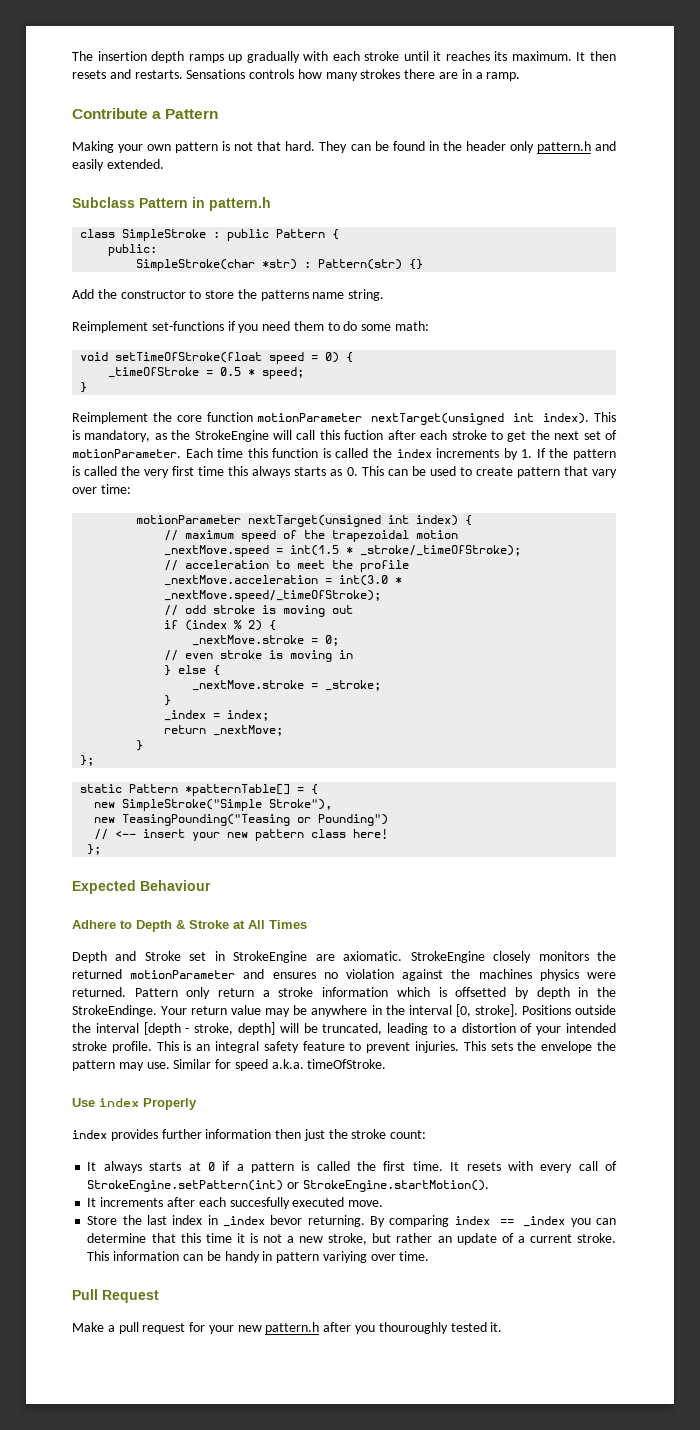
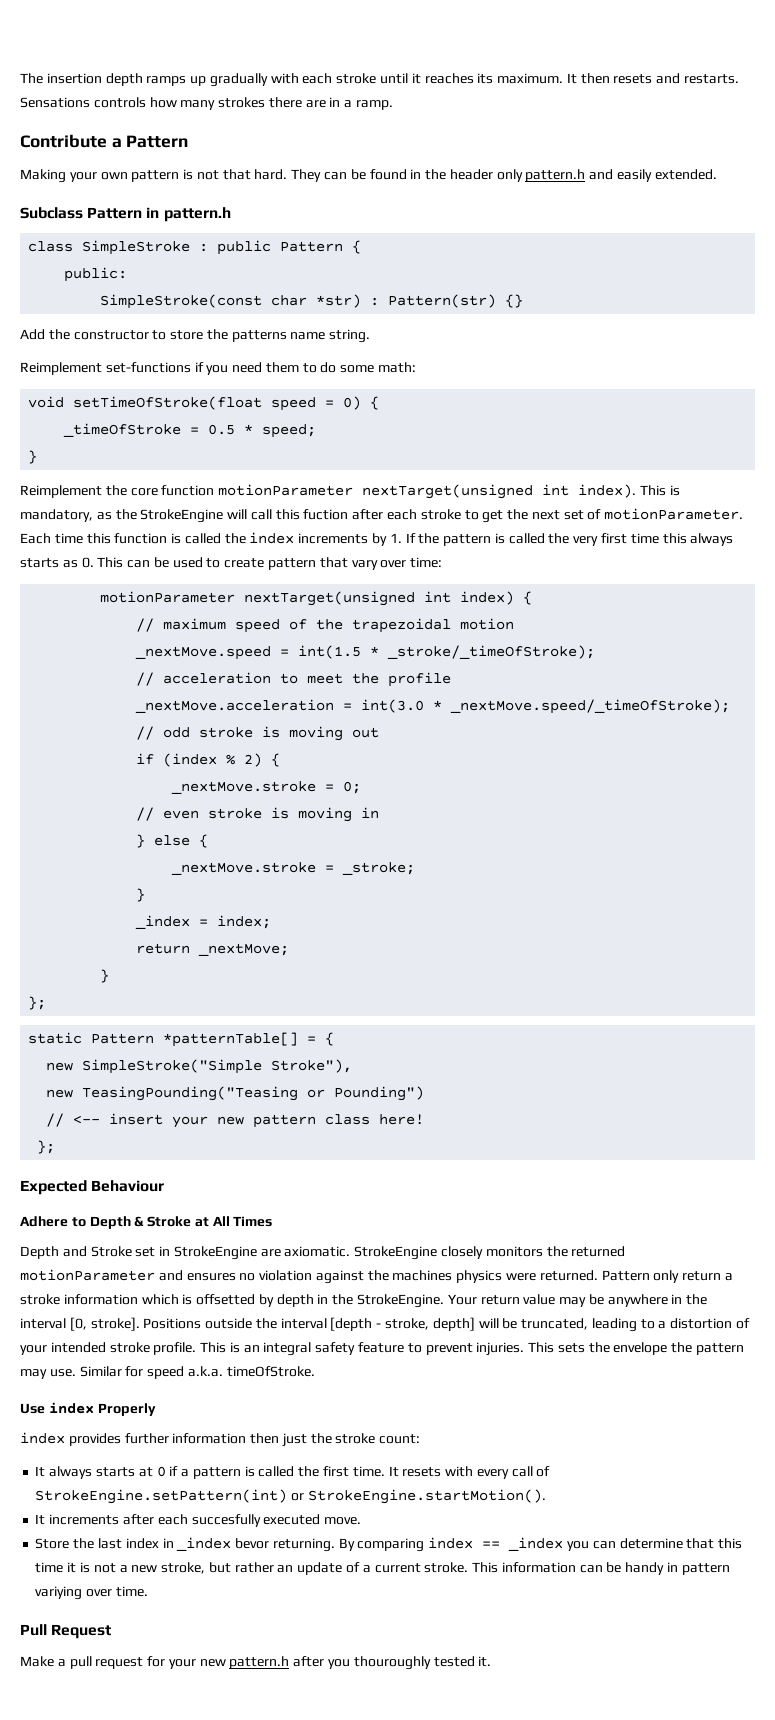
- SimpleStroke(char *str) : Pattern(str) {}
+ SimpleStroke(const char *str) : Pattern(str) {}
- Pattern only return a stroke information which is offsetted by depth in the StrokeEndinge.
+ Pattern only return a stroke information which is offsetted by depth in the StrokeEngine.

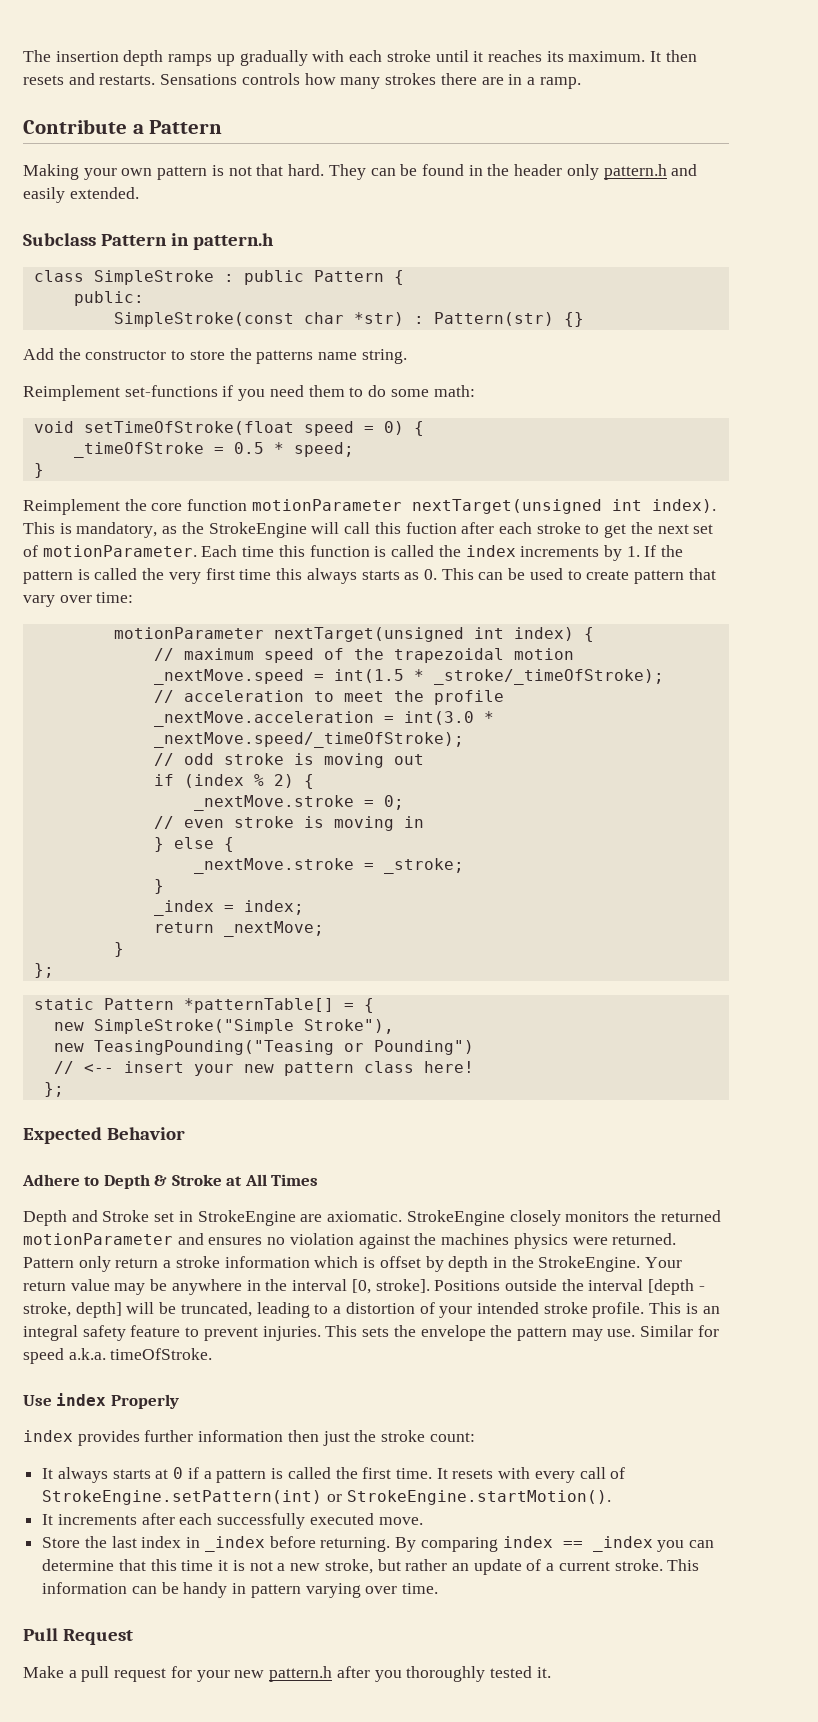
- Expected Behaviour
+ Expected Behavior
- Pattern only return a stroke information which is offsetted by depth in the StrokeEngine.
+ Pattern only return a stroke information which is offset by depth in the StrokeEngine.
- It increments after each succesfully executed move.
+ It increments after each successfully executed move.
- Store the last index in _index bevor returning.
+ Store the last index in _index before returning.
- This information can be handy in pattern variying over time.
+ This information can be handy in pattern varying over time.
- Make a pull request for your new pattern.h after you thouroughly tested it.
+ Make a pull request for your new pattern.h after you thoroughly tested it.

